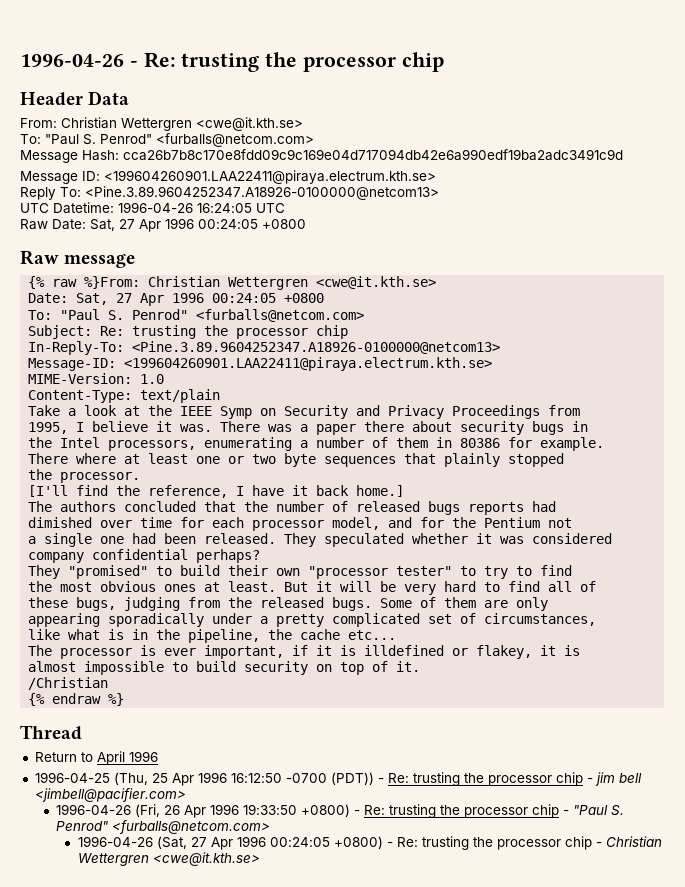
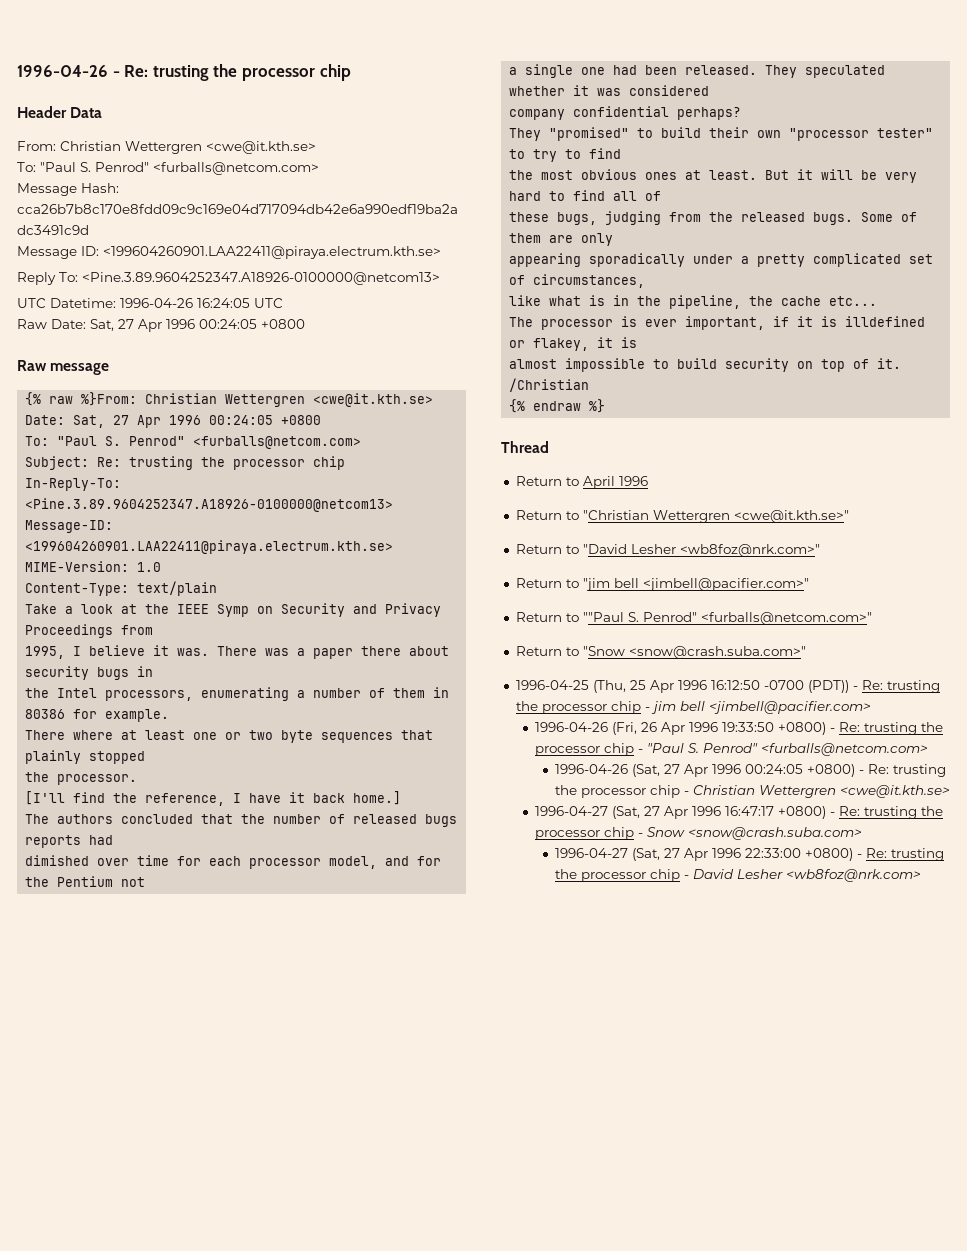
+ Return to "Christian Wettergren <cwe@it.kth.se>"
+ Return to "David Lesher <wb8foz@nrk.com>"
+ Return to "jim bell <jimbell@pacifier.com>"
+ Return to ""Paul S. Penrod" <furballs@netcom.com>"
+ Return to "Snow <snow@crash.suba.com>"
+ 1996-04-27 (Sat, 27 Apr 1996 16:47:17 +0800) - Re: trusting the processor chip - Snow <snow@crash.suba.com>
+ 1996-04-27 (Sat, 27 Apr 1996 22:33:00 +0800) - Re: trusting the processor chip - David Lesher <wb8foz@nrk.com>

